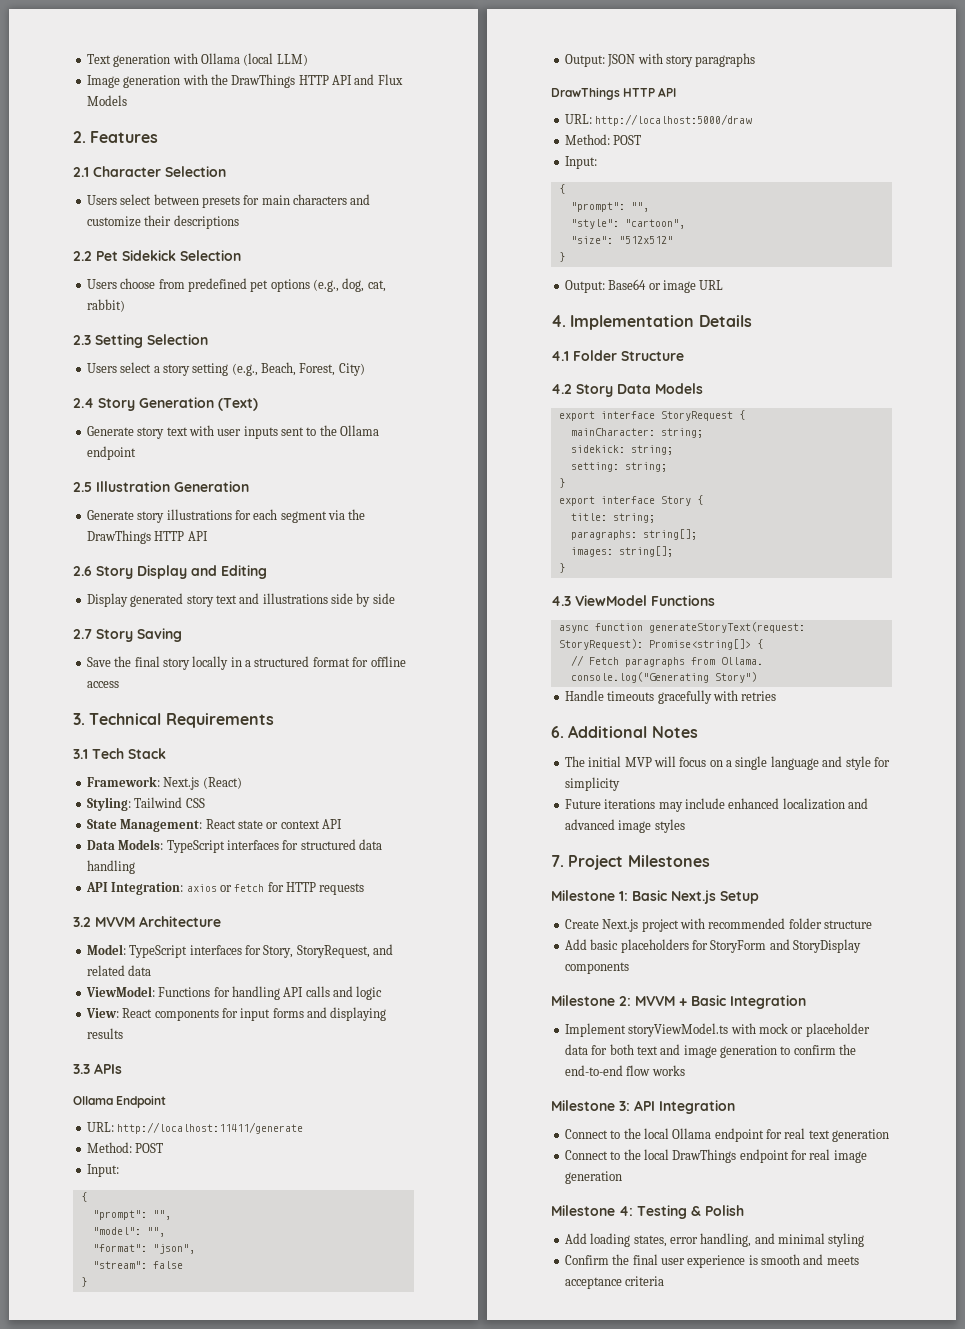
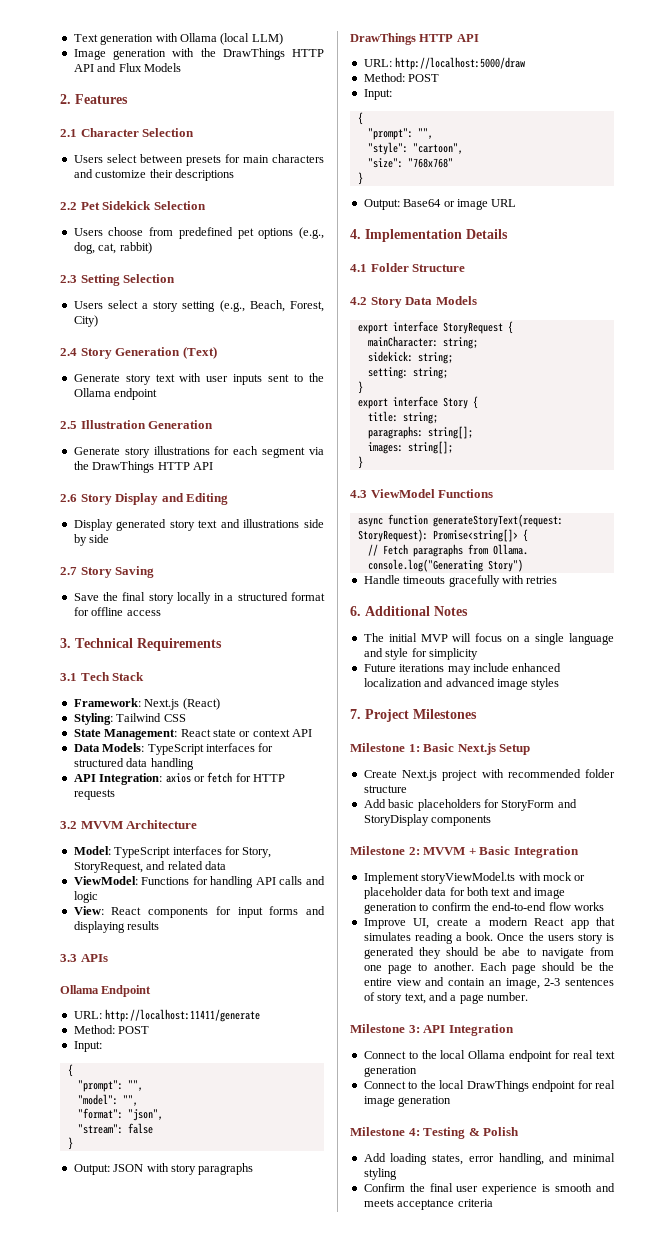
- "size": "512x512"
+ "size": "768x768"
+ Improve UI, create a modern React app that simulates reading a book. Once the users story is generated they should be abe to navigate from one page to another. Each page should be the entire view and contain an image, 2-3 sentences of story text, and a page number.

